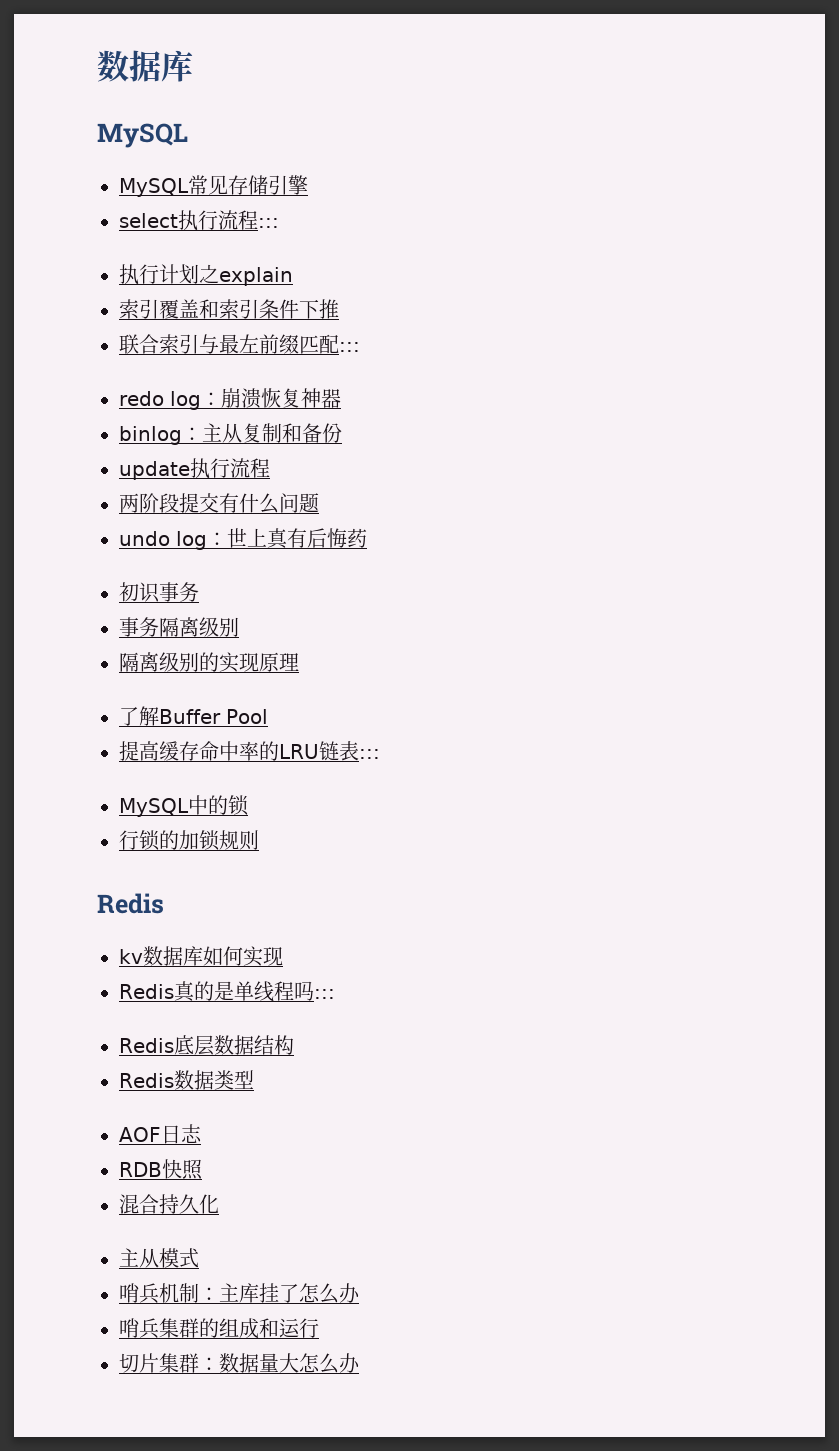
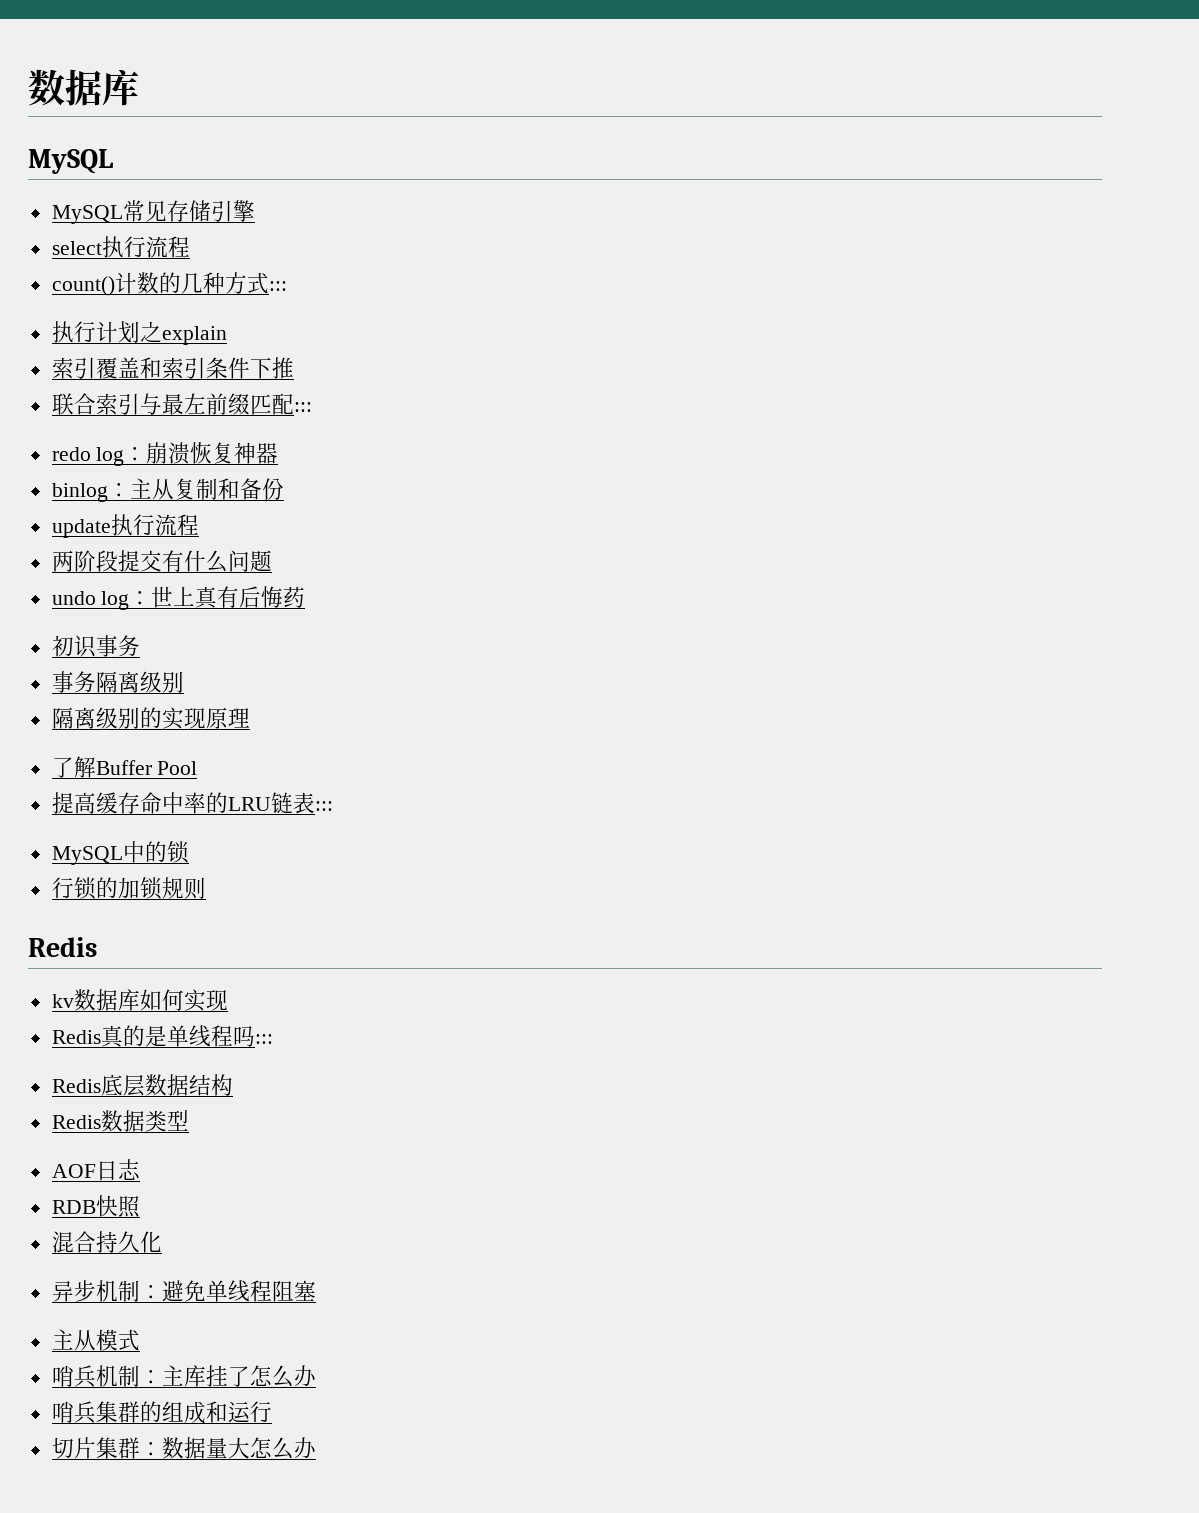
- select执行流程:::
+ select执行流程
+ count()计数的几种方式:::
+ 异步机制：避免单线程阻塞

